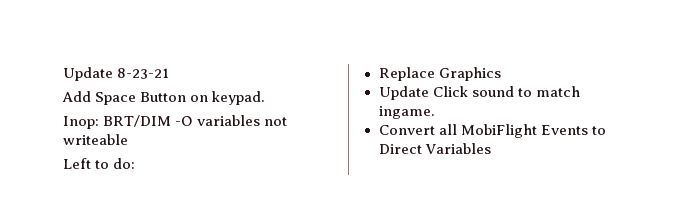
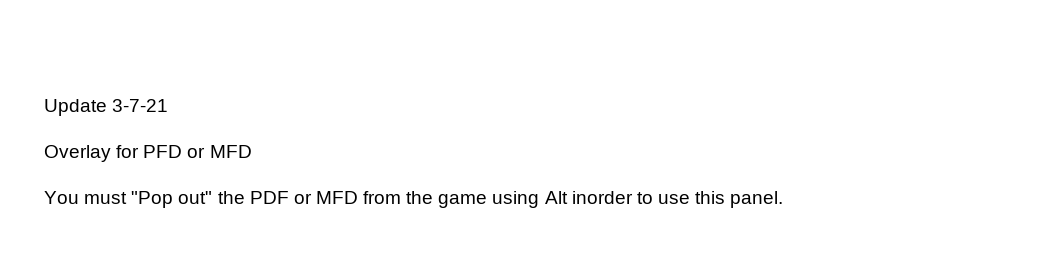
- Update 8-23-21
- Add Space Button on keypad.
- Inop: BRT/DIM -O variables not writeable
- Left to do:
- Replace Graphics
- Update Click sound to match ingame.
- Convert all MobiFlight Events to Direct Variables
+ Update 3-7-21
+ Overlay for PFD or MFD
+ You must "Pop out" the PDF or MFD from the game using Alt inorder to use this panel.

